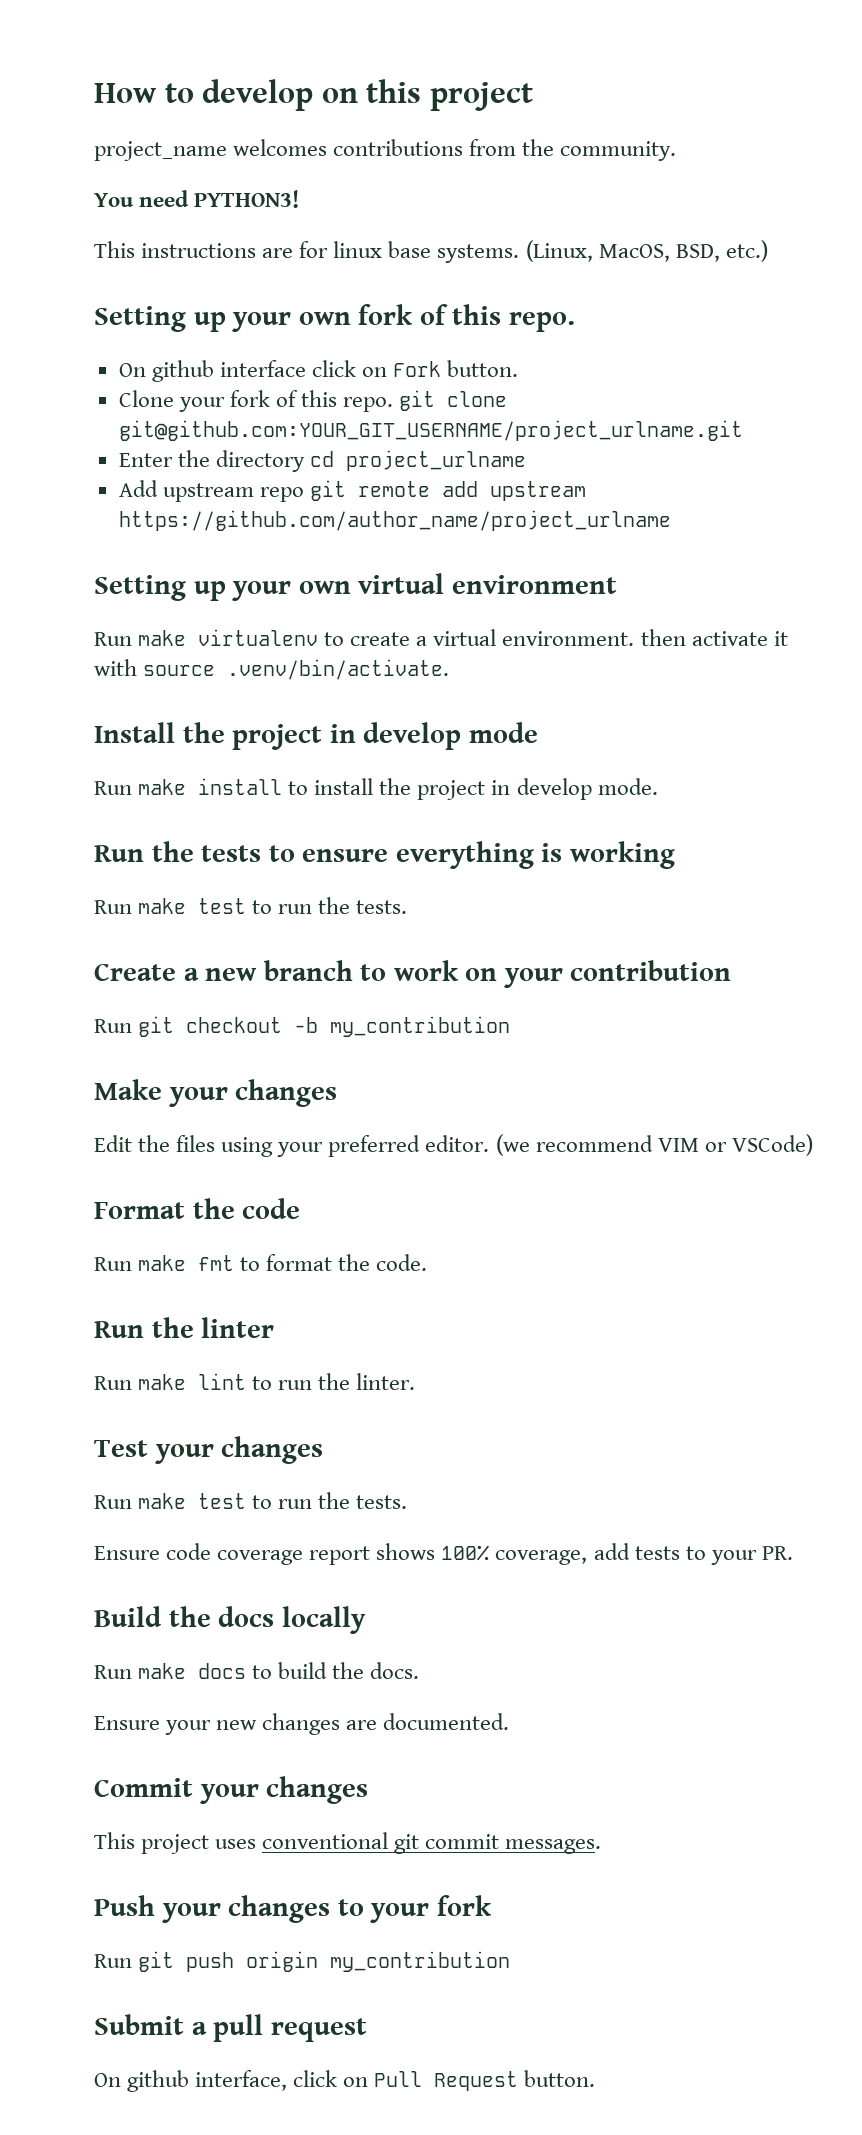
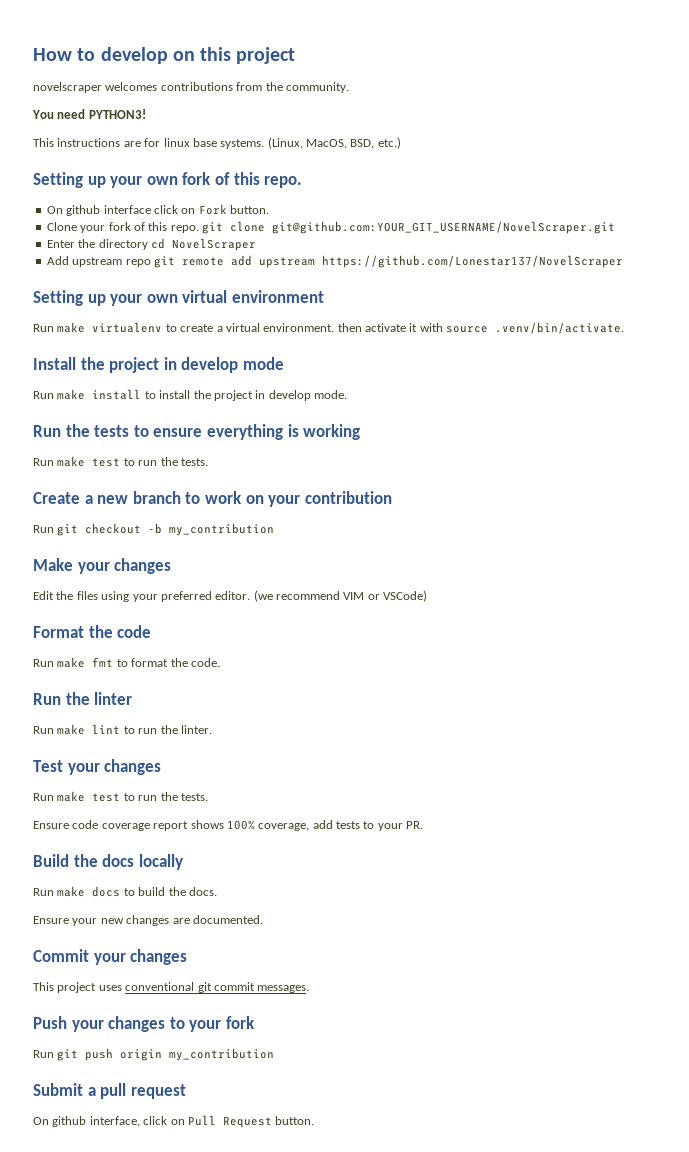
- project_name welcomes contributions from the community.
+ novelscraper welcomes contributions from the community.
- Clone your fork of this repo. git clone git@github.com:YOUR_GIT_USERNAME/project_urlname.git
+ Clone your fork of this repo. git clone git@github.com:YOUR_GIT_USERNAME/NovelScraper.git
- Enter the directory cd project_urlname
+ Enter the directory cd NovelScraper
- Add upstream repo git remote add upstream https://github.com/author_name/project_urlname
+ Add upstream repo git remote add upstream https://github.com/Lonestar137/NovelScraper

